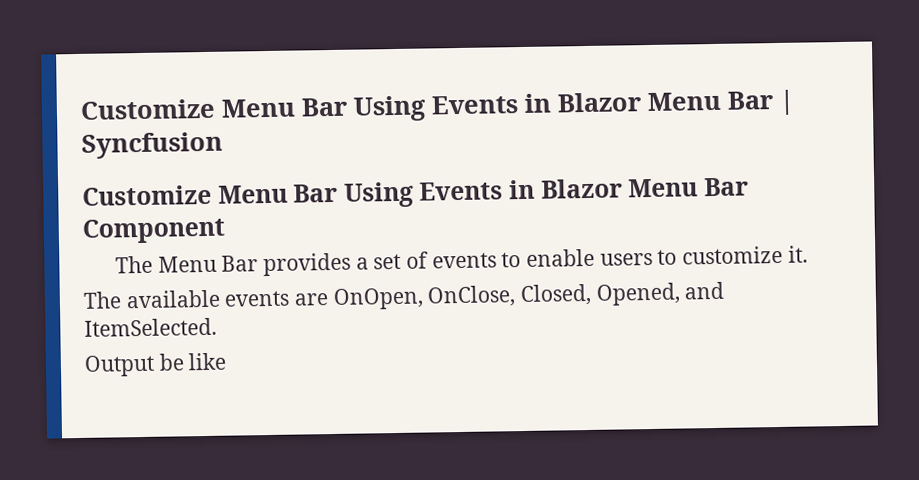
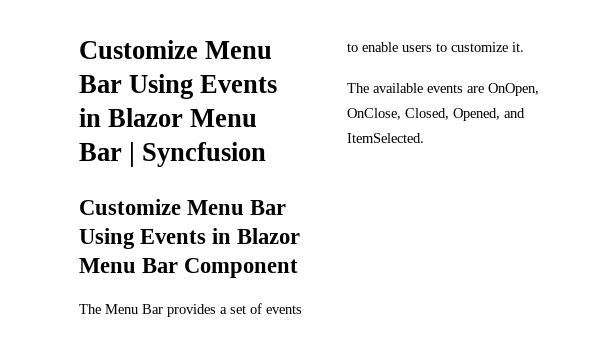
- Output be like

